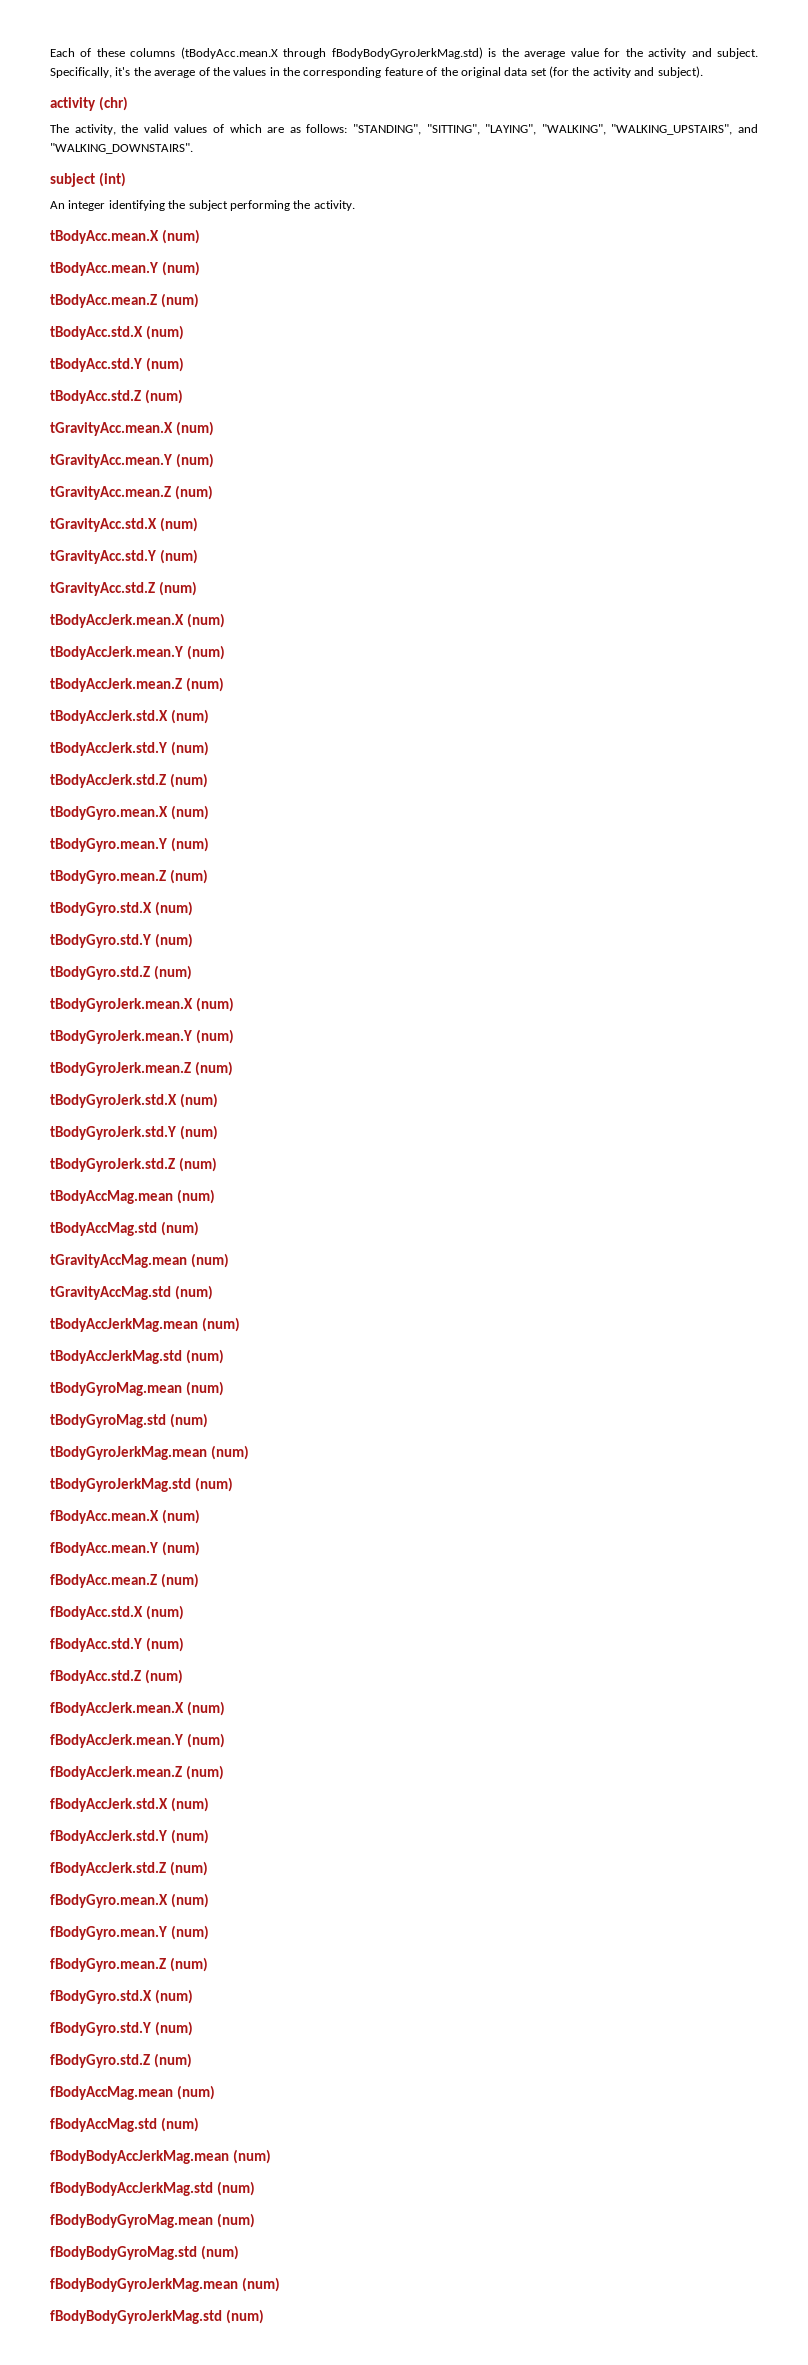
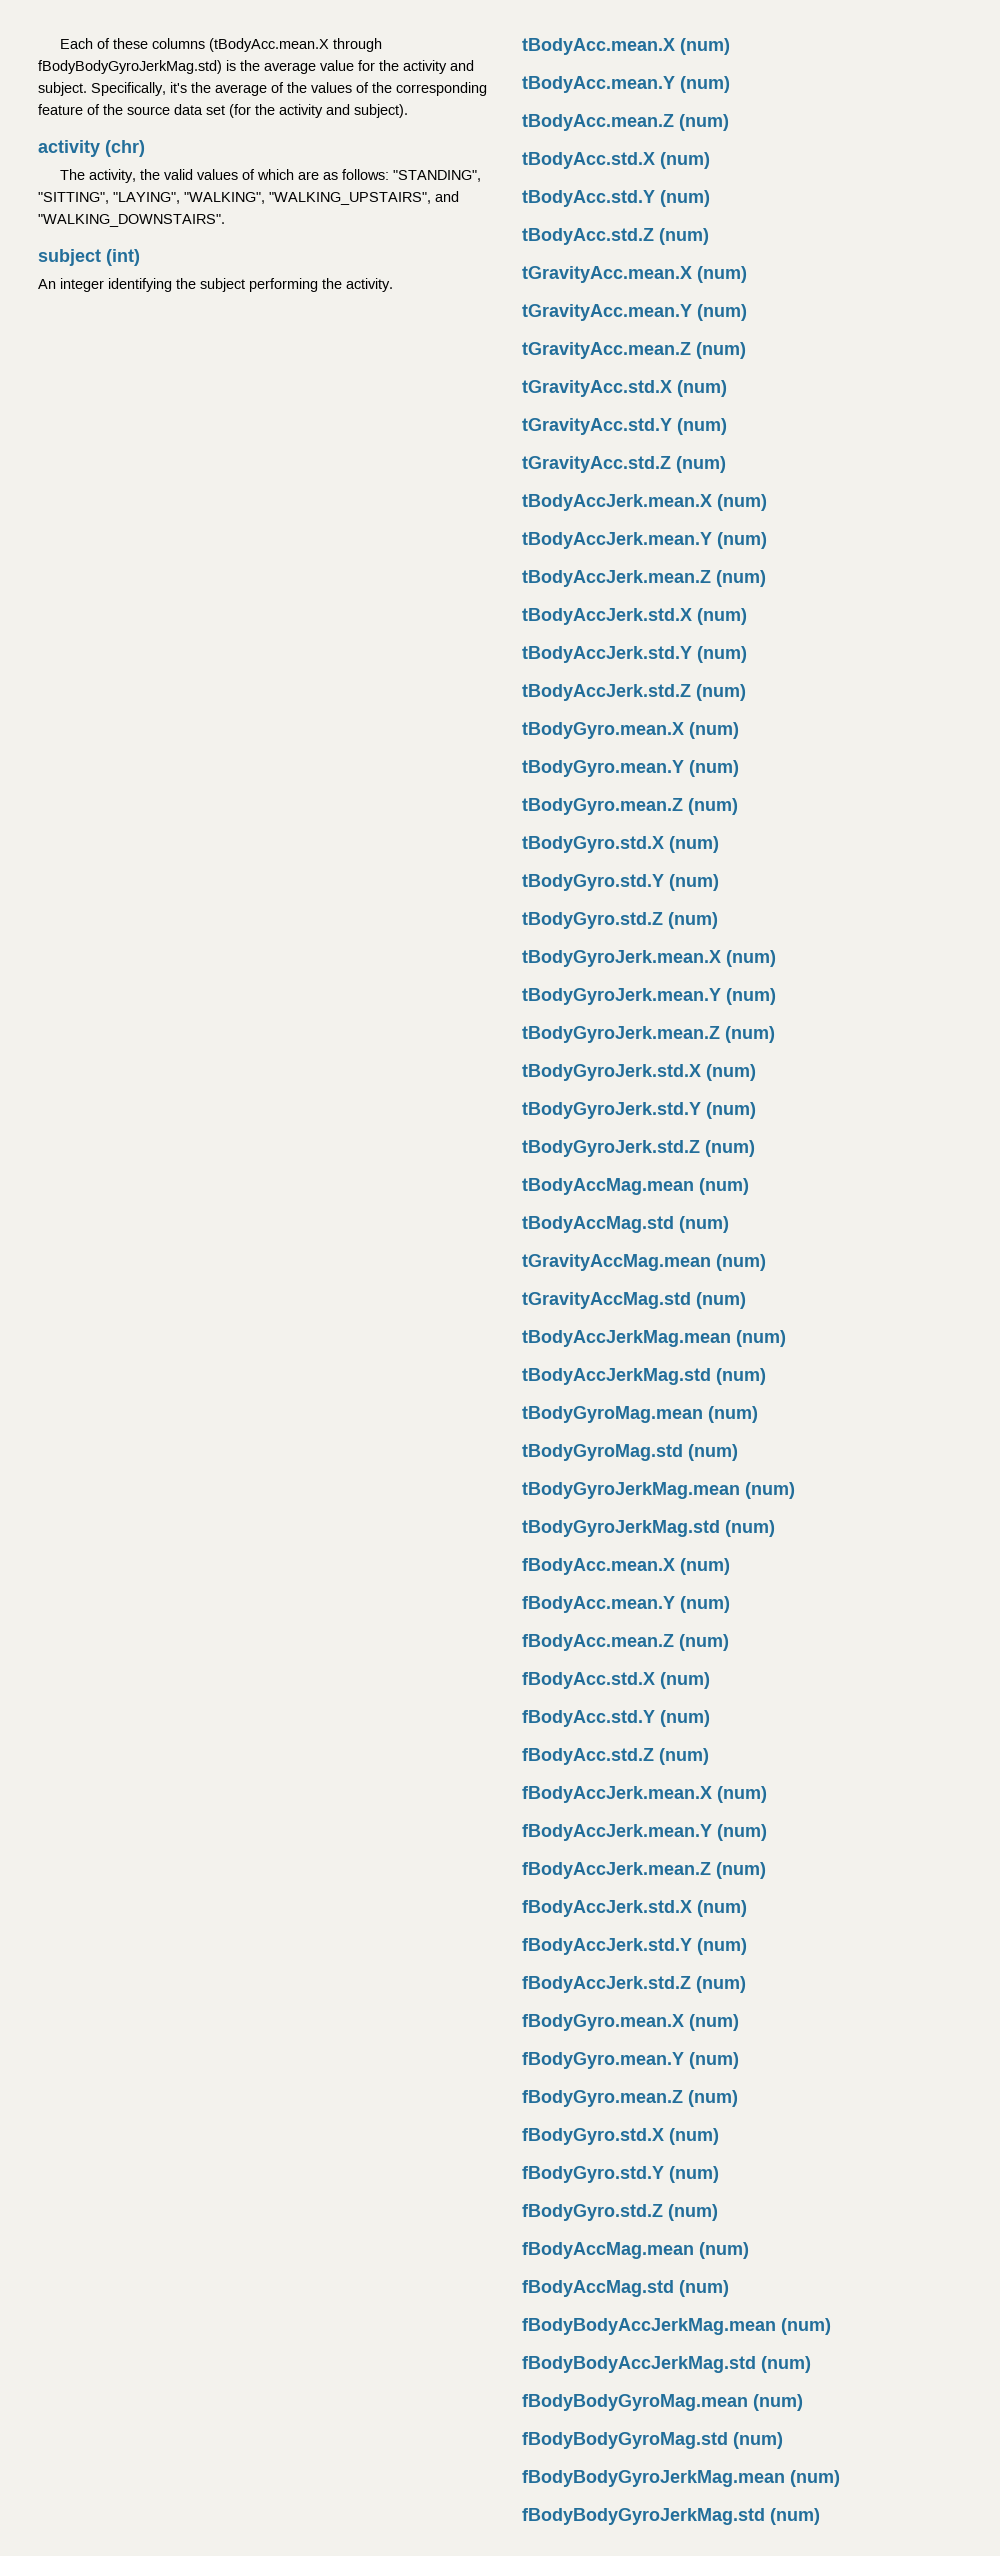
- Specifically, it's the average of the values in the corresponding feature of the original data set (for the activity and subject).
+ Specifically, it's the average of the values of the corresponding feature of the source data set (for the activity and subject).

